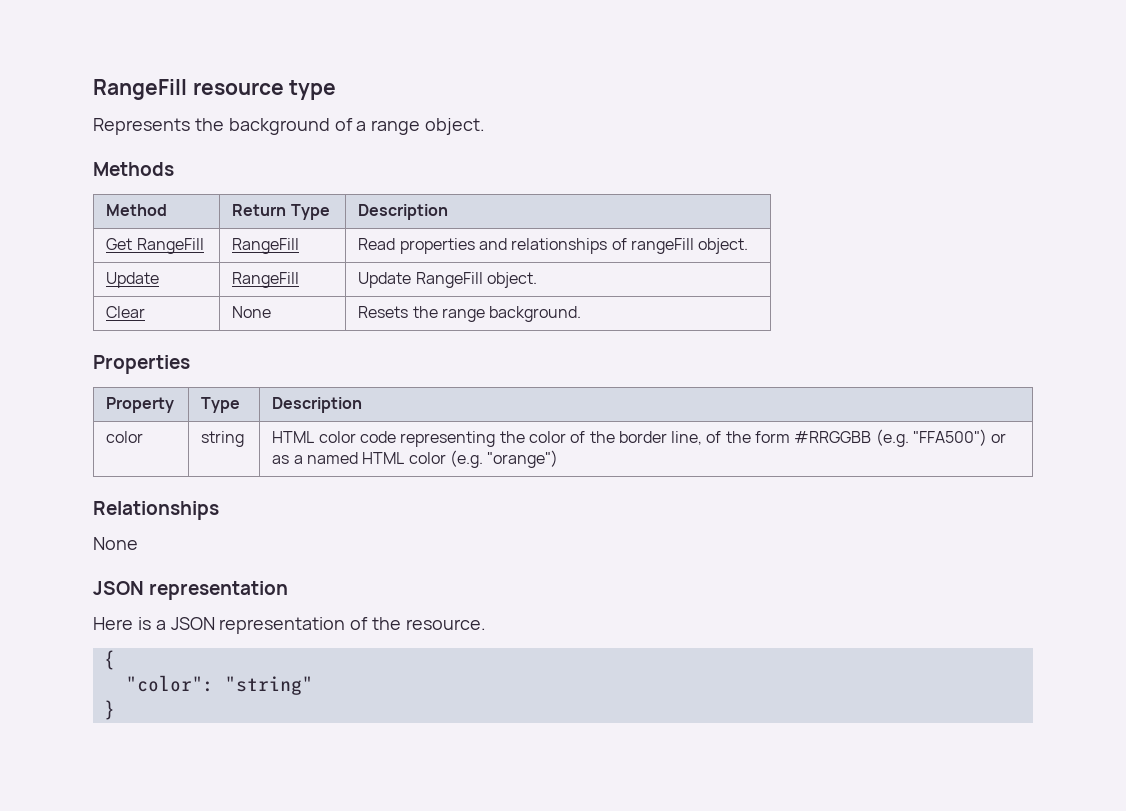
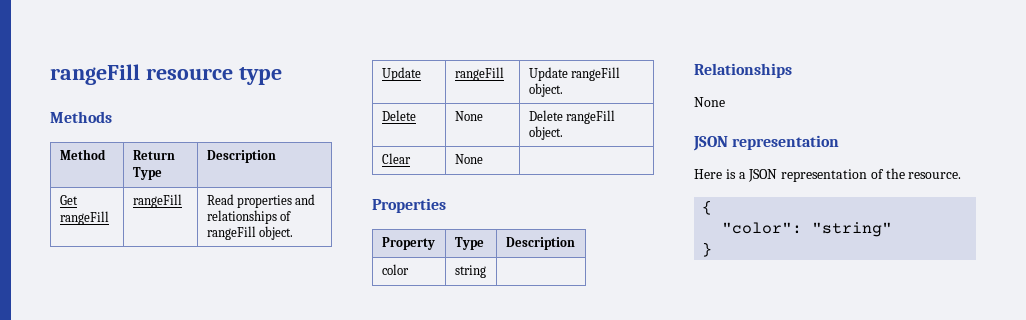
- RangeFill resource type
+ rangeFill resource type
- Represents the background of a range object.
- Get RangeFill | RangeFill | Read properties and relationships of rangeFill object.
+ Get rangeFill | rangeFill | Read properties and relationships of rangeFill object.
- Update | RangeFill | Update RangeFill object.
+ Update | rangeFill | Update rangeFill object.
+ Delete | None | Delete rangeFill object.
- Clear | None | Resets the range background.
+ Clear | None |
- color | string | HTML color code representing the color of the border line, of the form #RRGGBB (e.g. "FFA500") or as a named HTML color (e.g. "orange")
+ color | string |

